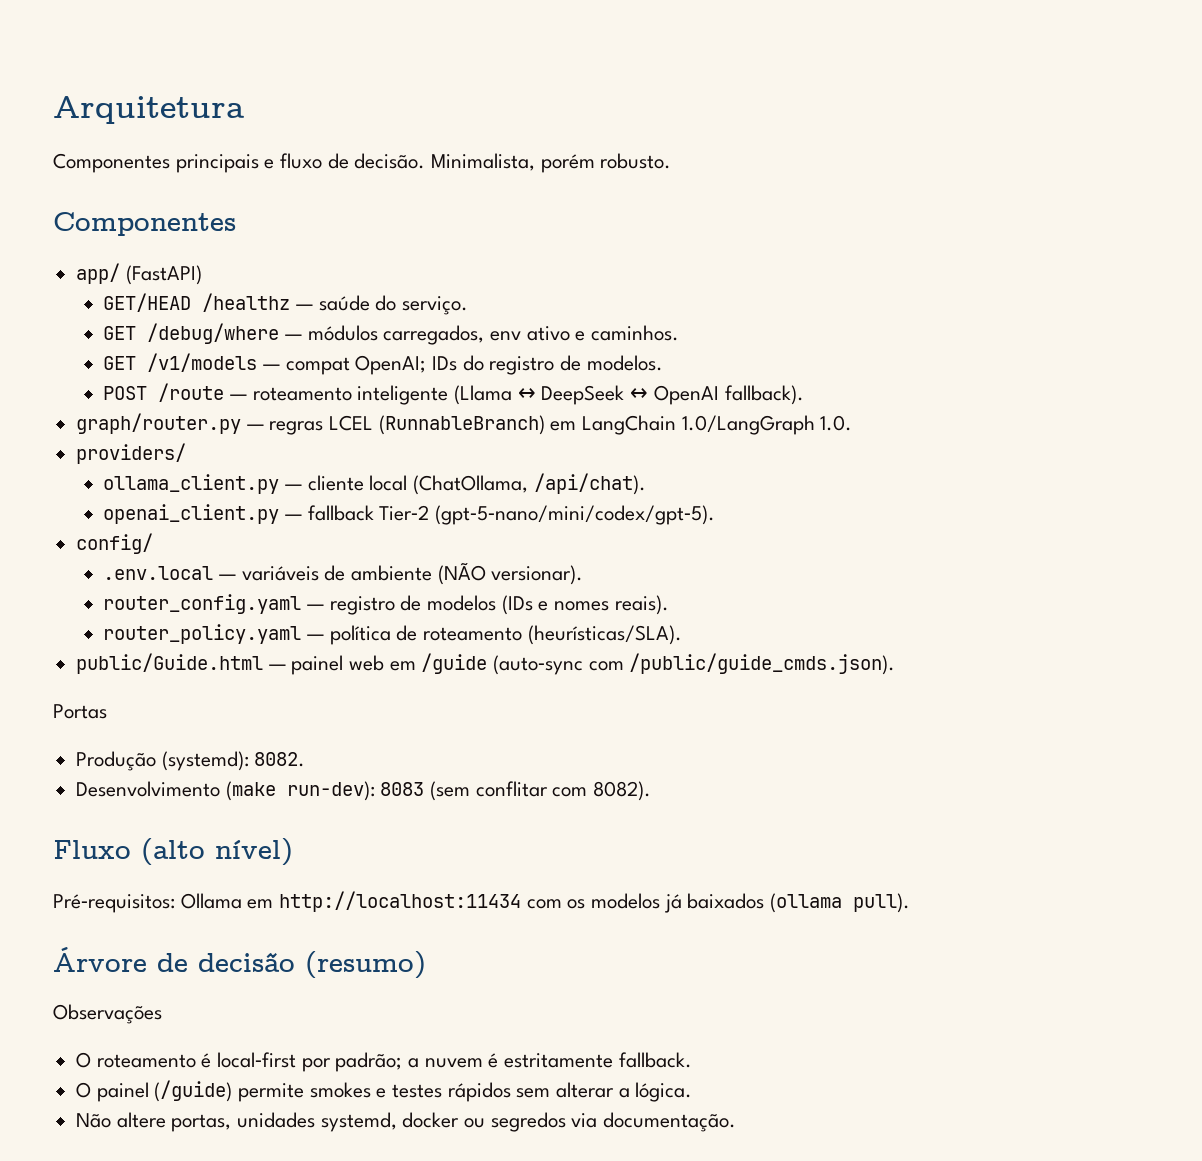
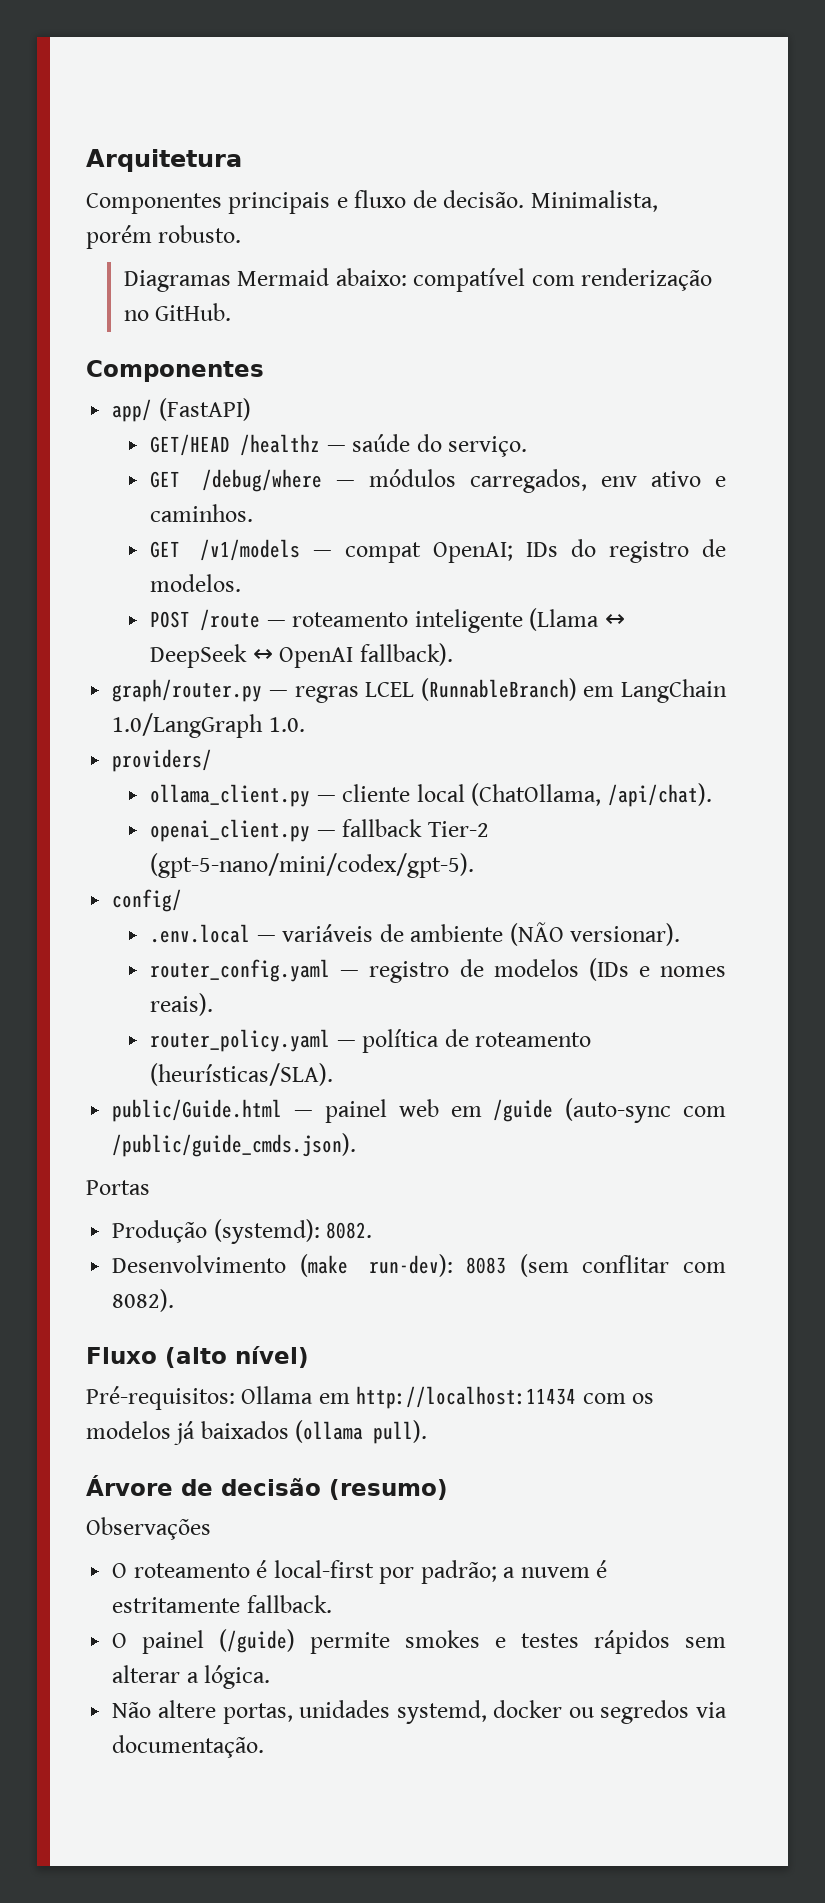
+ Diagramas Mermaid abaixo: compatível com renderização no GitHub.

